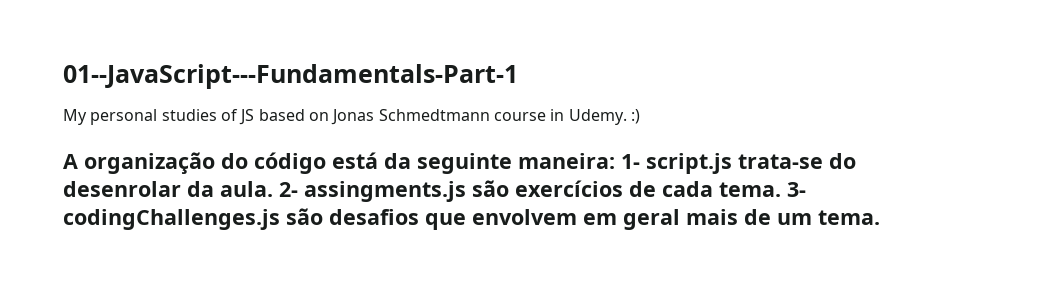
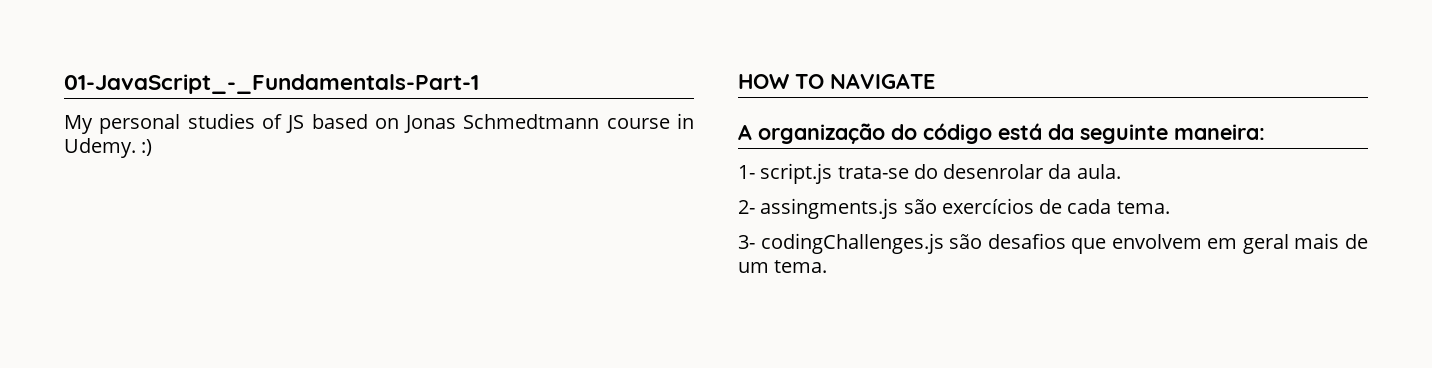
- 01--JavaScript---Fundamentals-Part-1
+ 01-JavaScript_-_Fundamentals-Part-1
+ HOW TO NAVIGATE
- A organização do código está da seguinte maneira: 1- script.js trata-se do desenrolar da aula. 2- assingments.js são exercícios de cada tema. 3- codingChallenges.js são desafios que envolvem em geral mais de um tema.
+ A organização do código está da seguinte maneira:
+ 1- script.js trata-se do desenrolar da aula.
+ 2- assingments.js são exercícios de cada tema.
+ 3- codingChallenges.js são desafios que envolvem em geral mais de um tema.

